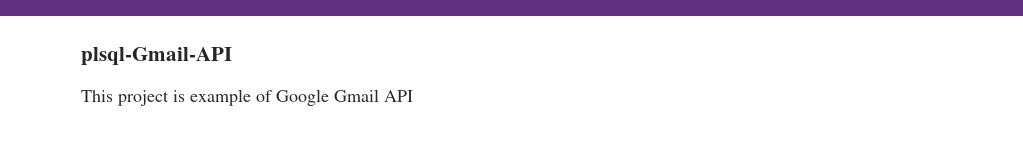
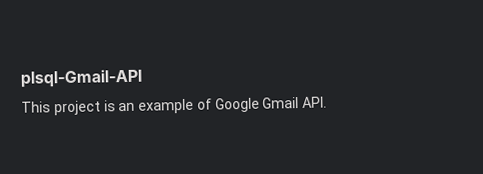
- This project is example of Google Gmail API
+ This project is an example of Google Gmail API.

